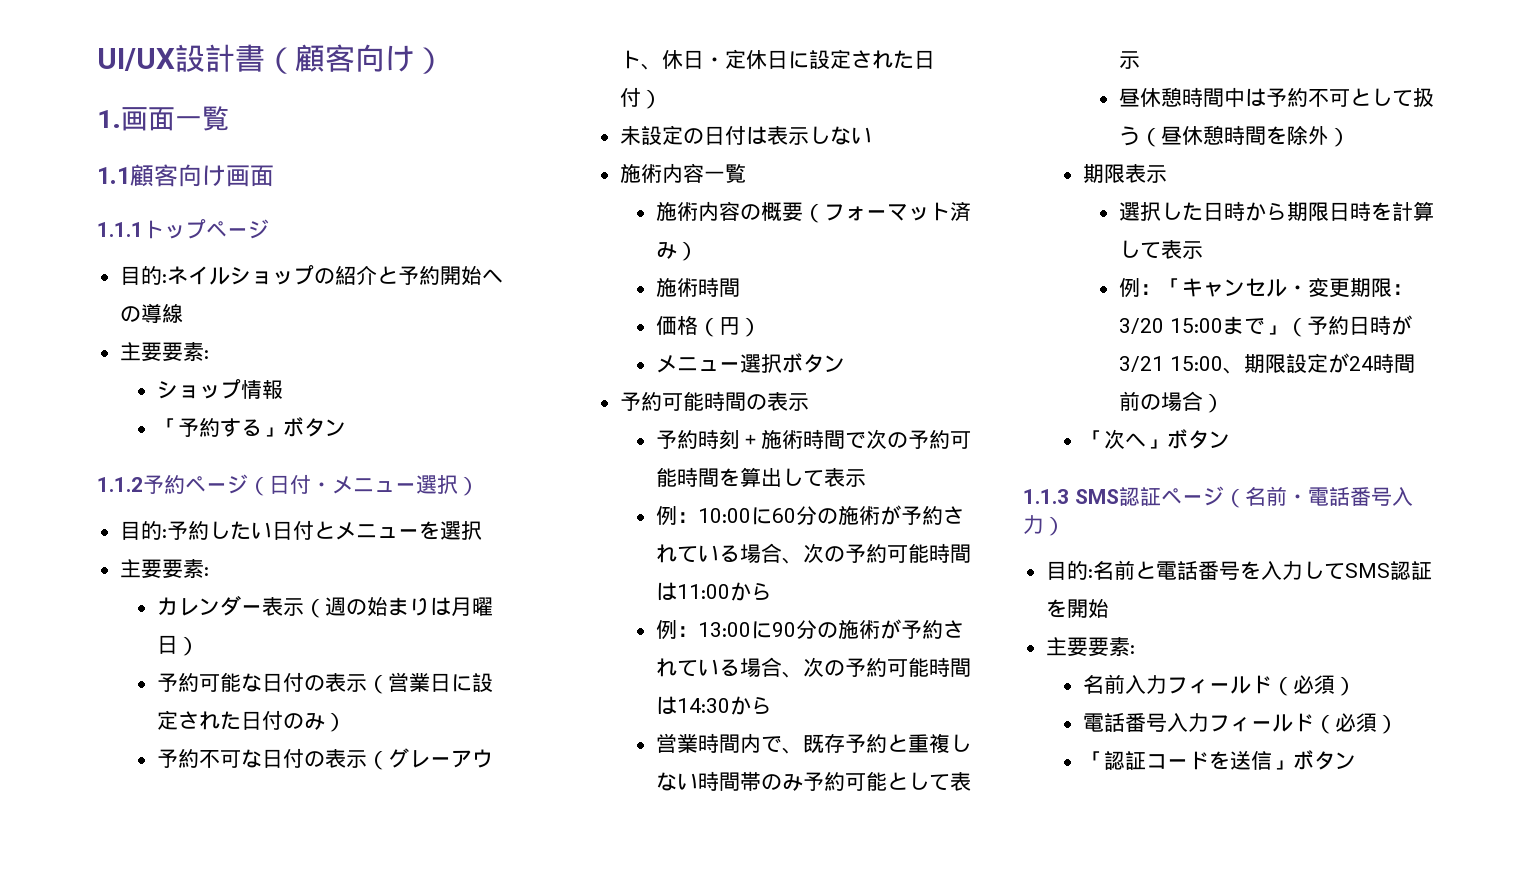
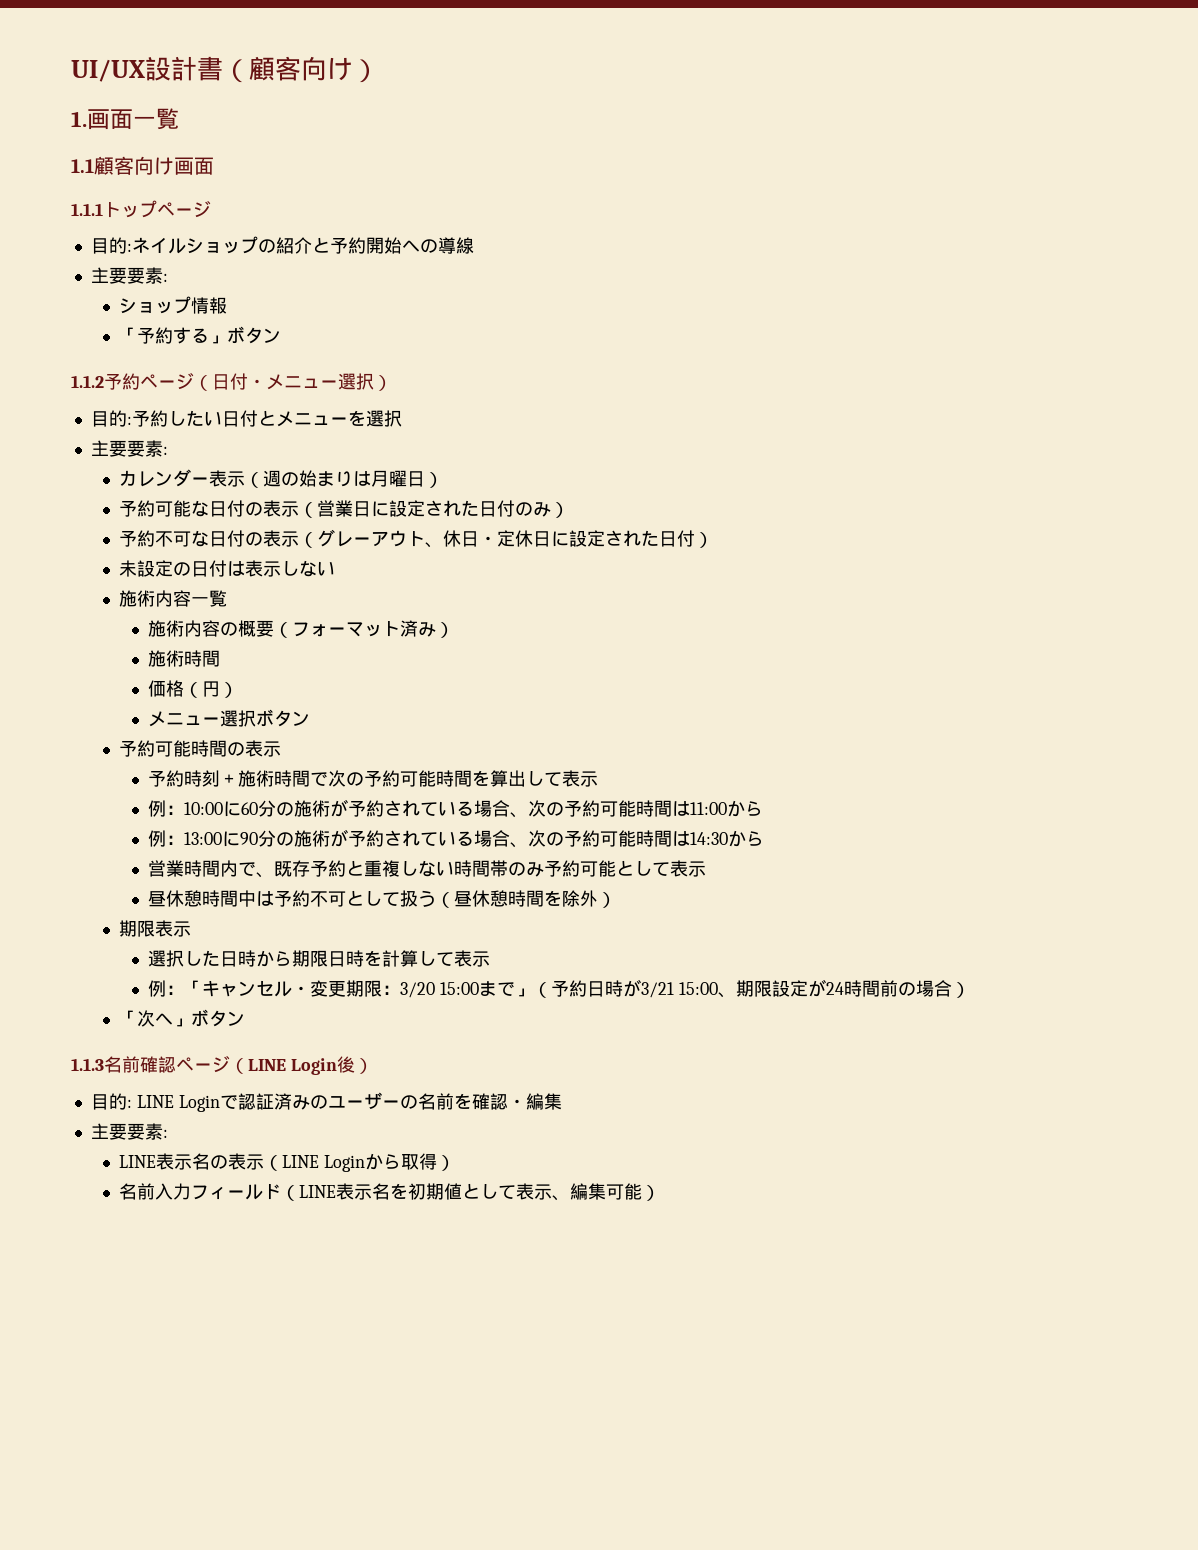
- 1.1.3 SMS認証ページ（名前・電話番号入力）
- 目的:名前と電話番号を入力してSMS認証を開始
+ 1.1.3名前確認ページ（LINE Login後）
+ 目的: LINE Loginで認証済みのユーザーの名前を確認・編集
  主要要素:
+ LINE表示名の表示（LINE Loginから取得）
- 名前入力フィールド（必須）
- 電話番号入力フィールド（必須）
- 「認証コードを送信」ボタン
+ 名前入力フィールド（LINE表示名を初期値として表示、編集可能）

